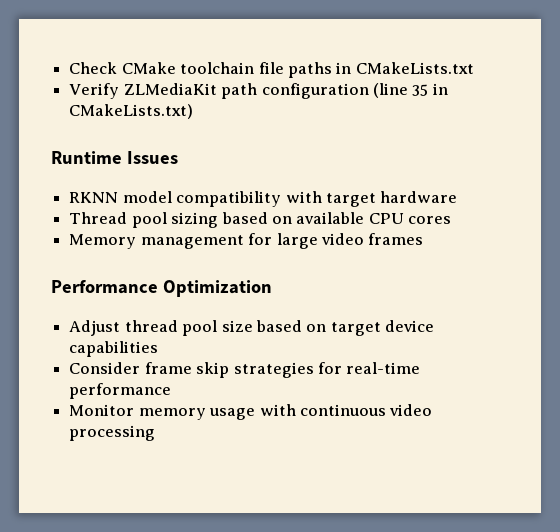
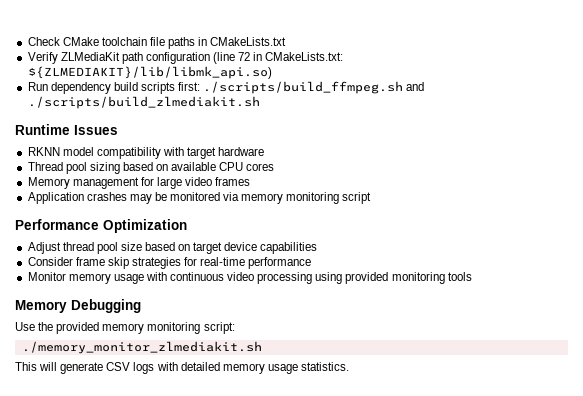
- Verify ZLMediaKit path configuration (line 35 in CMakeLists.txt)
+ Verify ZLMediaKit path configuration (line 72 in CMakeLists.txt: ${ZLMEDIAKIT}/lib/libmk_api.so)
+ Run dependency build scripts first: ./scripts/build_ffmpeg.sh and ./scripts/build_zlmediakit.sh
+ Application crashes may be monitored via memory monitoring script
- Monitor memory usage with continuous video processing
+ Monitor memory usage with continuous video processing using provided monitoring tools
+ Memory Debugging
+ Use the provided memory monitoring script:
+ ./memory_monitor_zlmediakit.sh
+ This will generate CSV logs with detailed memory usage statistics.

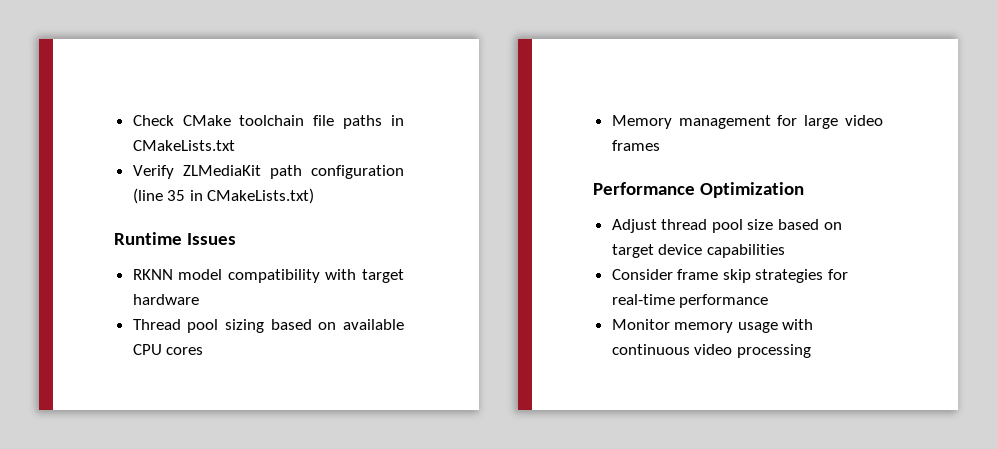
- Verify ZLMediaKit path configuration (line 72 in CMakeLists.txt: ${ZLMEDIAKIT}/lib/libmk_api.so)
- Run dependency build scripts first: ./scripts/build_ffmpeg.sh and ./scripts/build_zlmediakit.sh
+ Verify ZLMediaKit path configuration (line 35 in CMakeLists.txt)
- Application crashes may be monitored via memory monitoring script
- Monitor memory usage with continuous video processing using provided monitoring tools
- Memory Debugging
- Use the provided memory monitoring script:
- ./memory_monitor_zlmediakit.sh
- This will generate CSV logs with detailed memory usage statistics.
+ Monitor memory usage with continuous video processing

